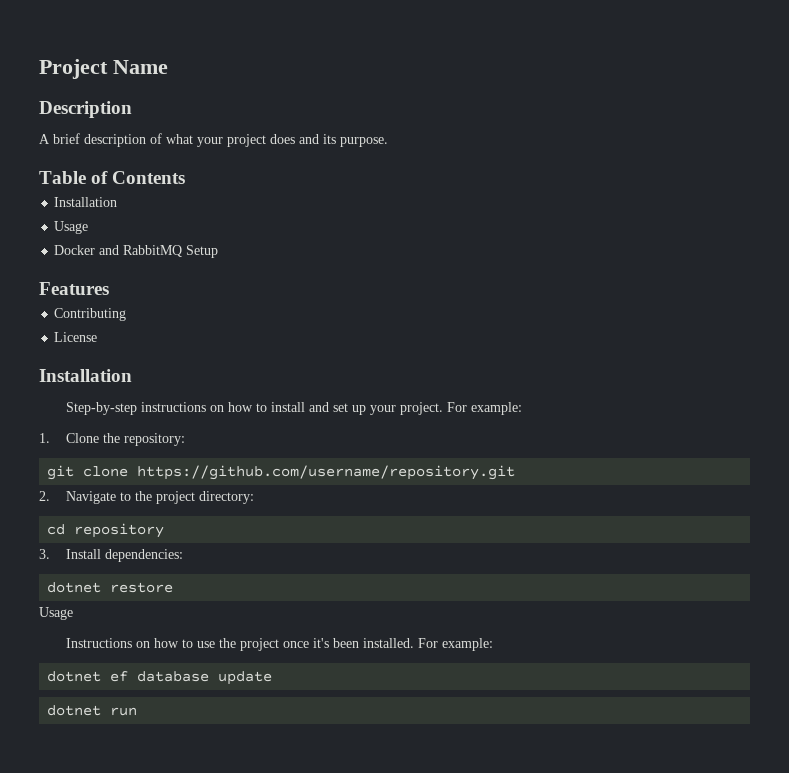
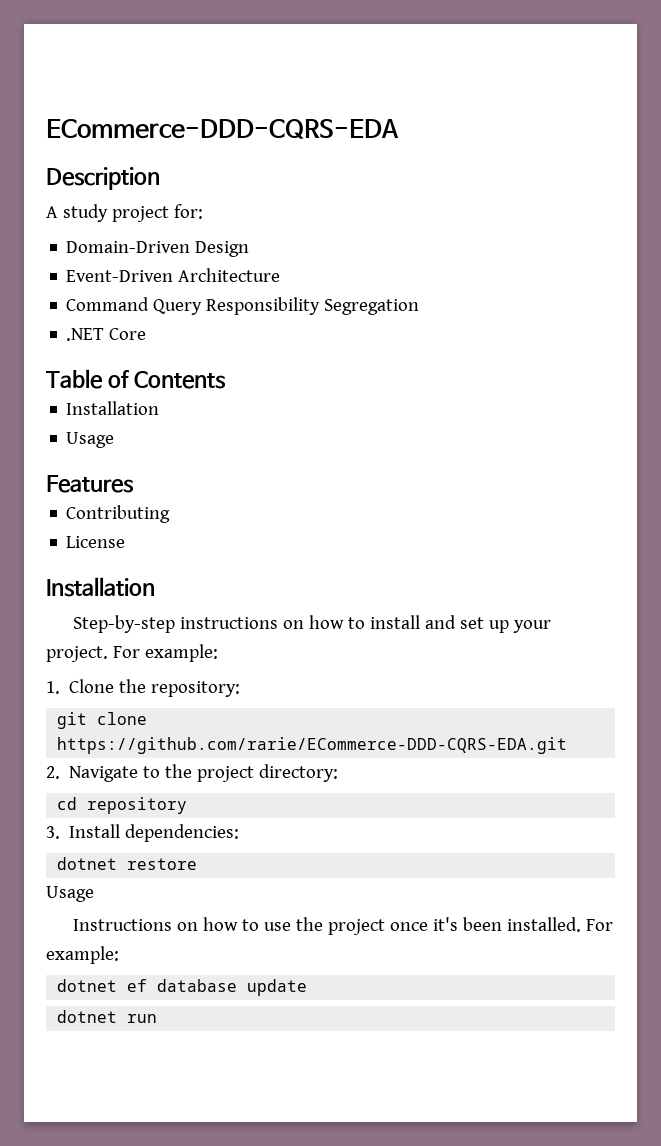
- Project Name
+ ECommerce-DDD-CQRS-EDA
- A brief description of what your project does and its purpose.
+ A study project for:
+ Domain-Driven Design
+ Event-Driven Architecture
+ Command Query Responsibility Segregation
+ .NET Core
- Docker and RabbitMQ Setup
- git clone https://github.com/username/repository.git
+ git clone https://github.com/rarie/ECommerce-DDD-CQRS-EDA.git

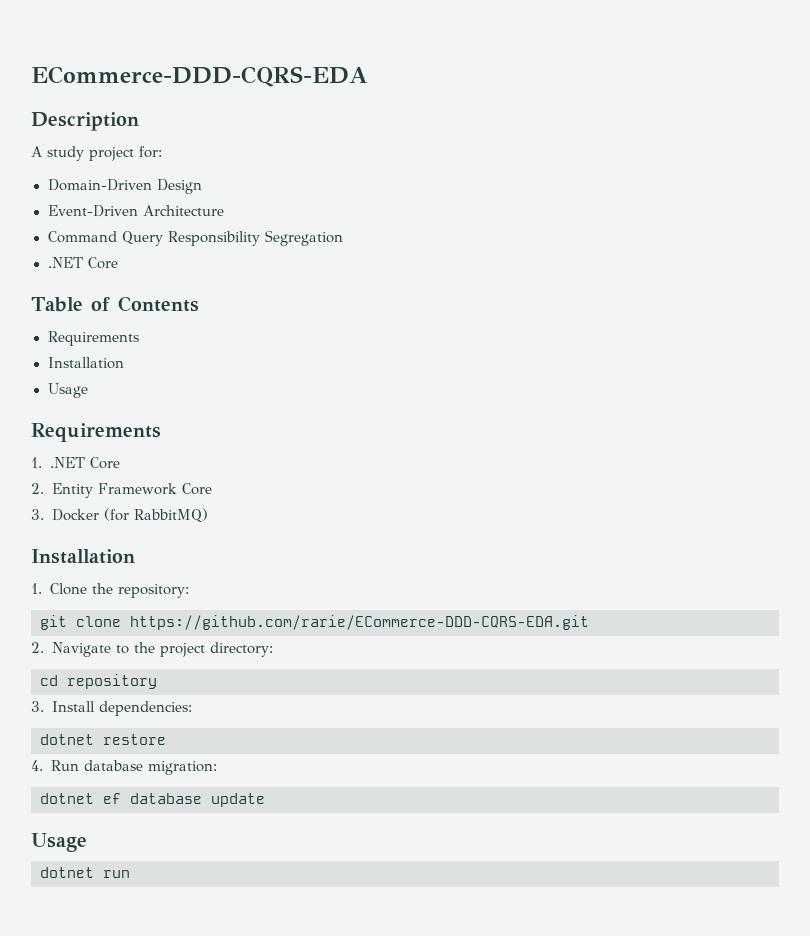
  Table of Contents
+ Requirements
  Installation
  Usage
- Features
- Contributing
- License
+ Requirements
+ 1. .NET Core
+ 2. Entity Framework Core
+ 3. Docker (for RabbitMQ)
  Installation
- Step-by-step instructions on how to install and set up your project. For example:
  dotnet restore
- Usage
- Instructions on how to use the project once it's been installed. For example:
+ 4. Run database migration:
  dotnet ef database update
+ Usage

